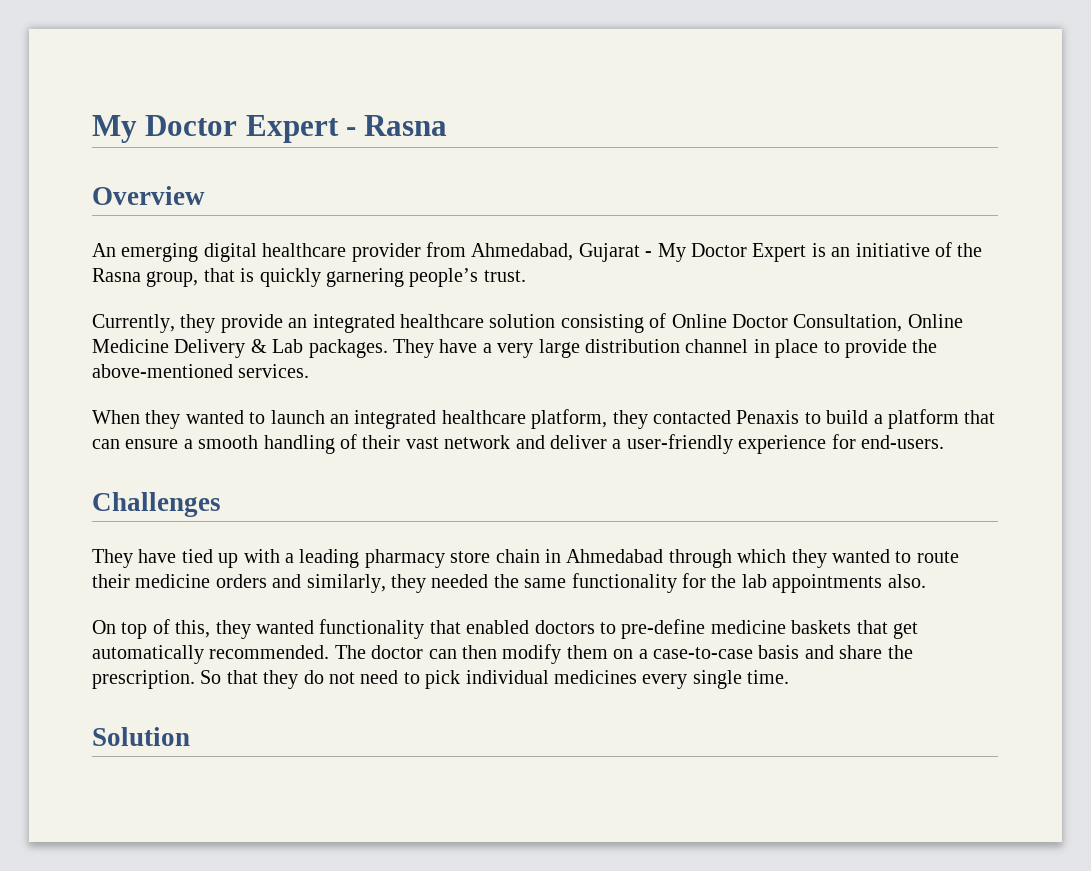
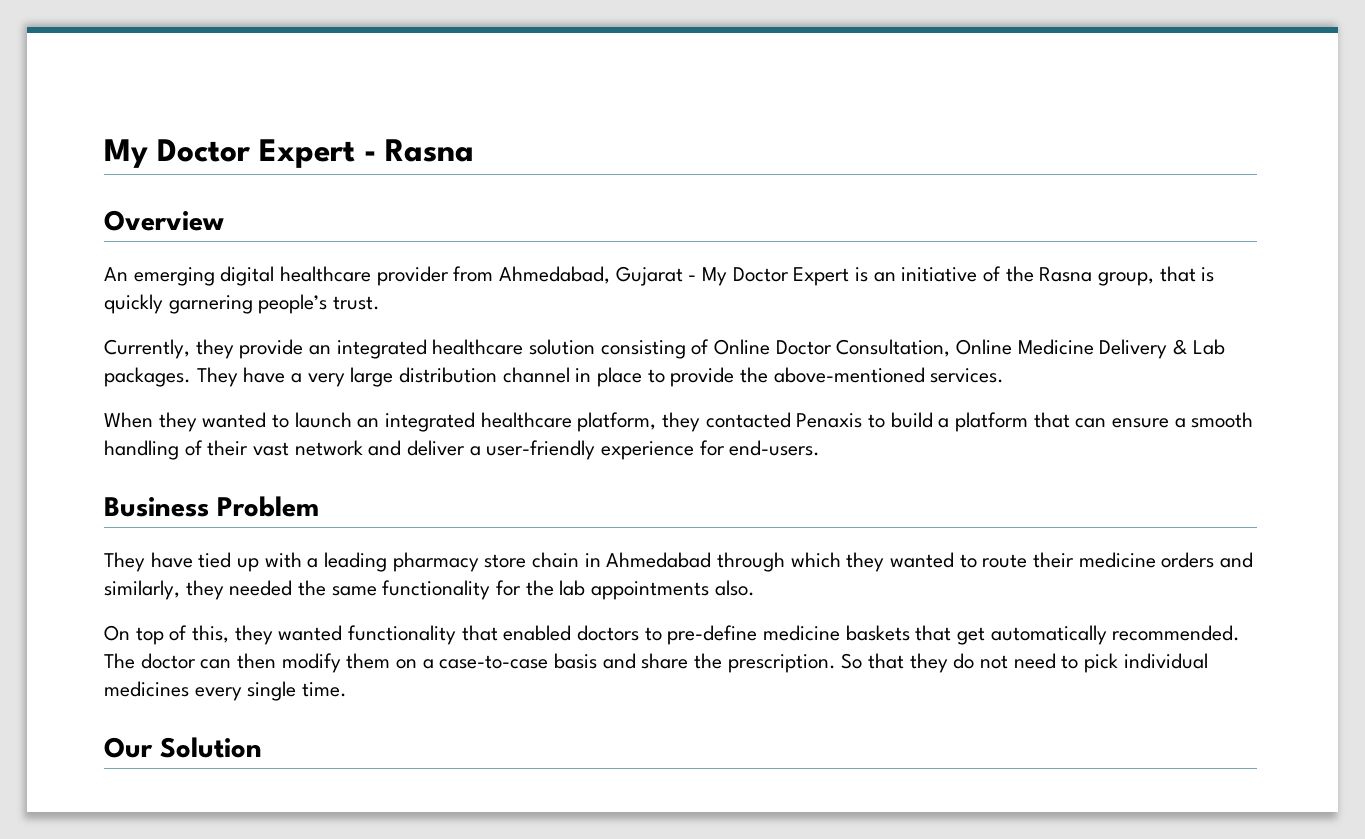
- Challenges
+ Business Problem
- Solution
+ Our Solution

